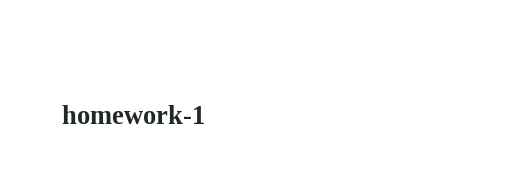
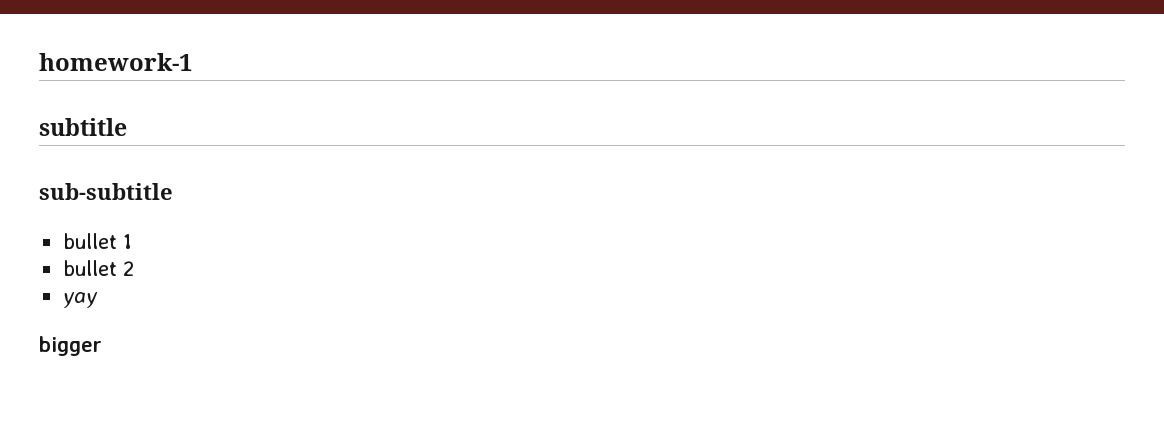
+ subtitle
+ sub-subtitle
+ bullet 1
+ bullet 2
+ yay
+ bigger

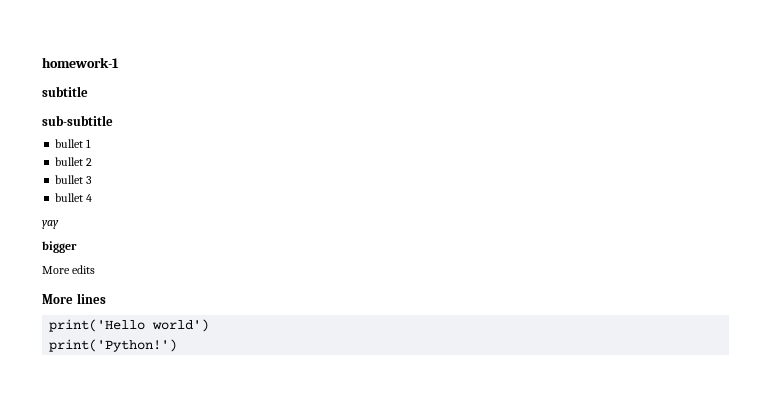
+ bullet 3
+ bullet 4
  yay
  bigger
+ More edits
+ More lines
+ print('Hello world')
+ print('Python!')

